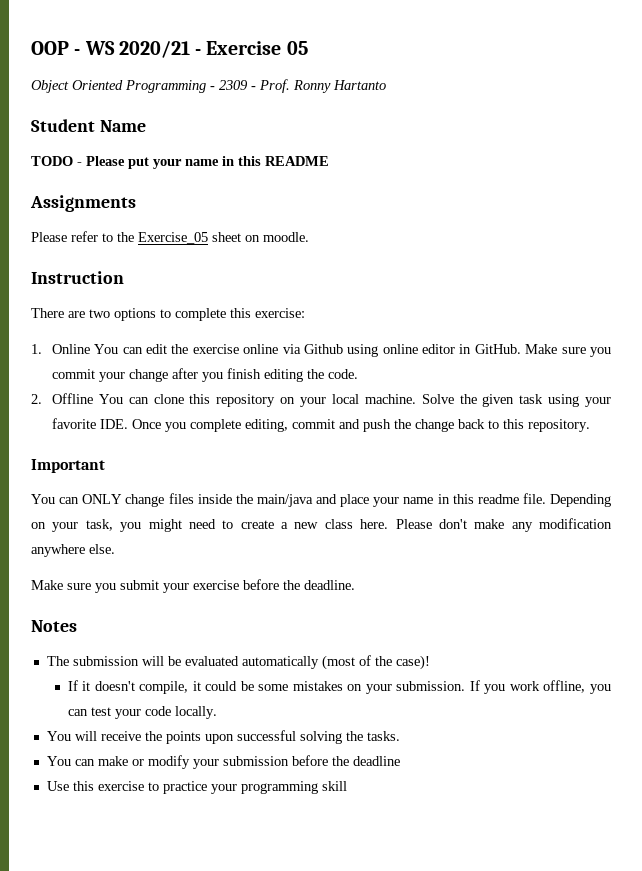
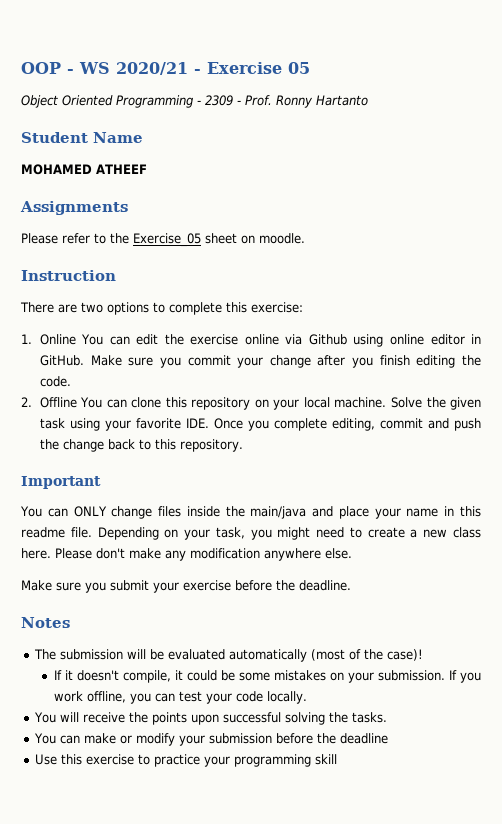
- TODO - Please put your name in this README
+ MOHAMED ATHEEF

